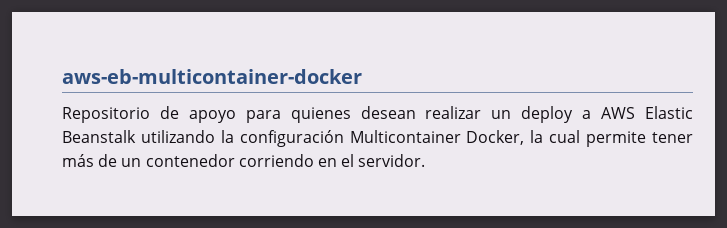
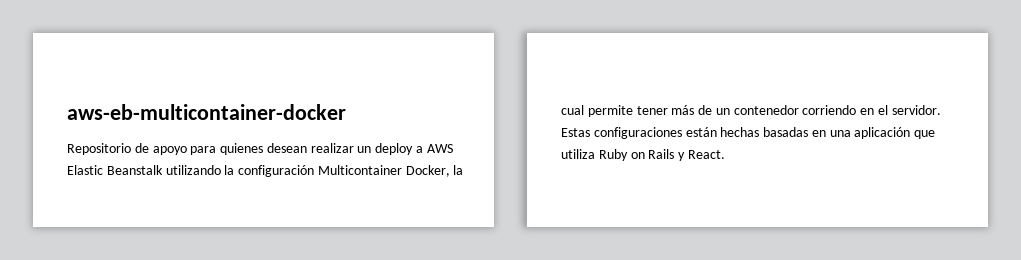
+ Estas configuraciones están hechas basadas en una aplicación que utiliza Ruby on Rails y React.

